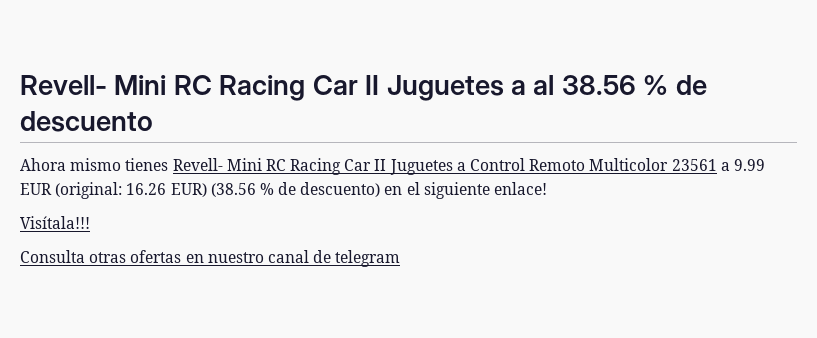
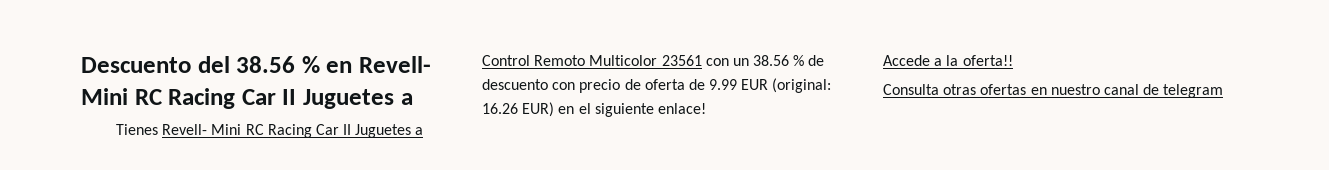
- Revell- Mini RC Racing Car II Juguetes a al 38.56 % de descuento
- Ahora mismo tienes Revell- Mini RC Racing Car II Juguetes a Control Remoto Multicolor 23561 a 9.99 EUR (original: 16.26 EUR) (38.56 % de descuento) en el siguiente enlace!
+ Descuento del 38.56 % en Revell- Mini RC Racing Car II Juguetes a
+ Tienes Revell- Mini RC Racing Car II Juguetes a Control Remoto Multicolor 23561 con un 38.56 % de descuento con precio de oferta de 9.99 EUR (original: 16.26 EUR) en el siguiente enlace!
- Visítala!!!
+ Accede a la oferta!!

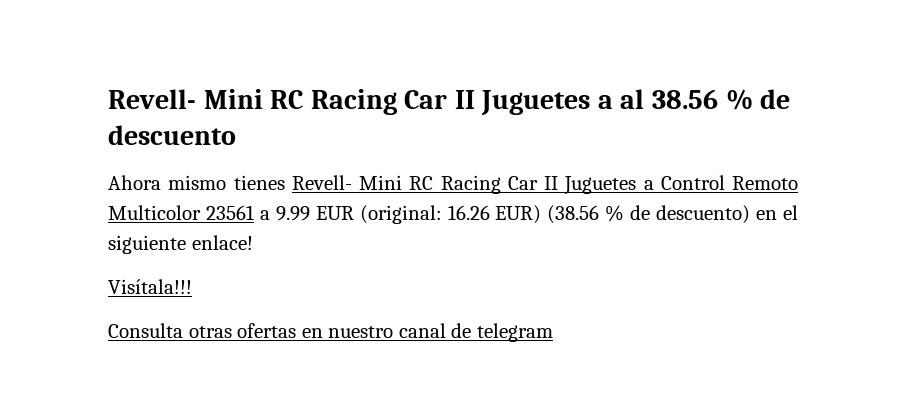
- Descuento del 38.56 % en Revell- Mini RC Racing Car II Juguetes a
- Tienes Revell- Mini RC Racing Car II Juguetes a Control Remoto Multicolor 23561 con un 38.56 % de descuento con precio de oferta de 9.99 EUR (original: 16.26 EUR) en el siguiente enlace!
+ Revell- Mini RC Racing Car II Juguetes a al 38.56 % de descuento
+ Ahora mismo tienes Revell- Mini RC Racing Car II Juguetes a Control Remoto Multicolor 23561 a 9.99 EUR (original: 16.26 EUR) (38.56 % de descuento) en el siguiente enlace!
- Accede a la oferta!!
+ Visítala!!!

